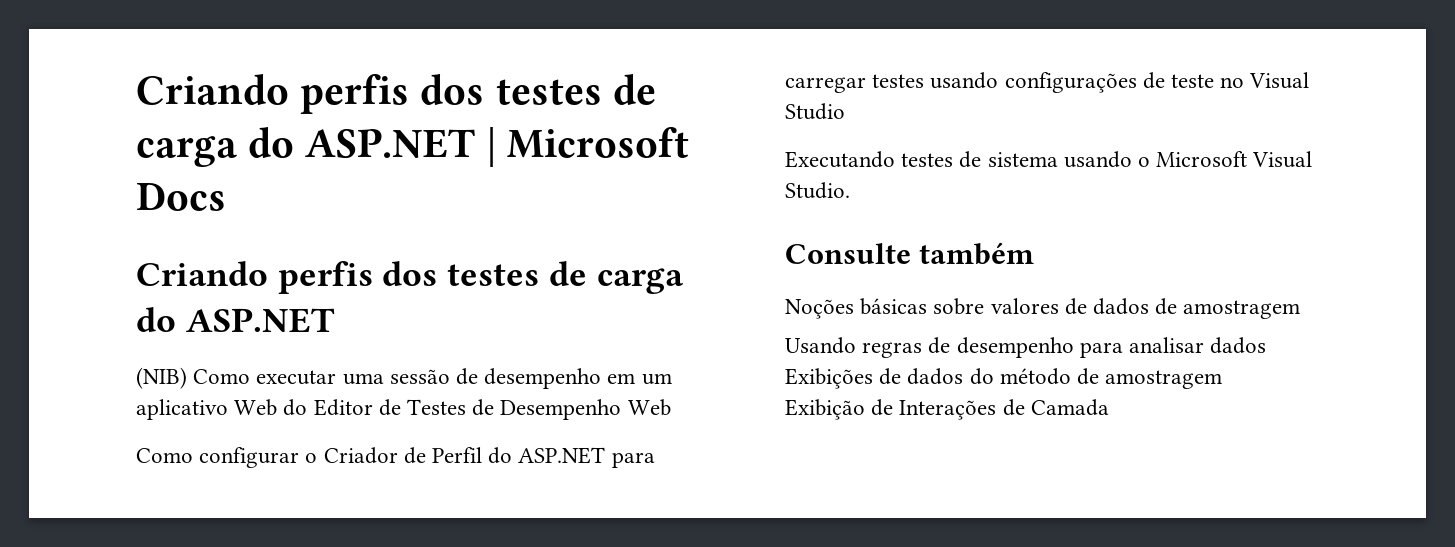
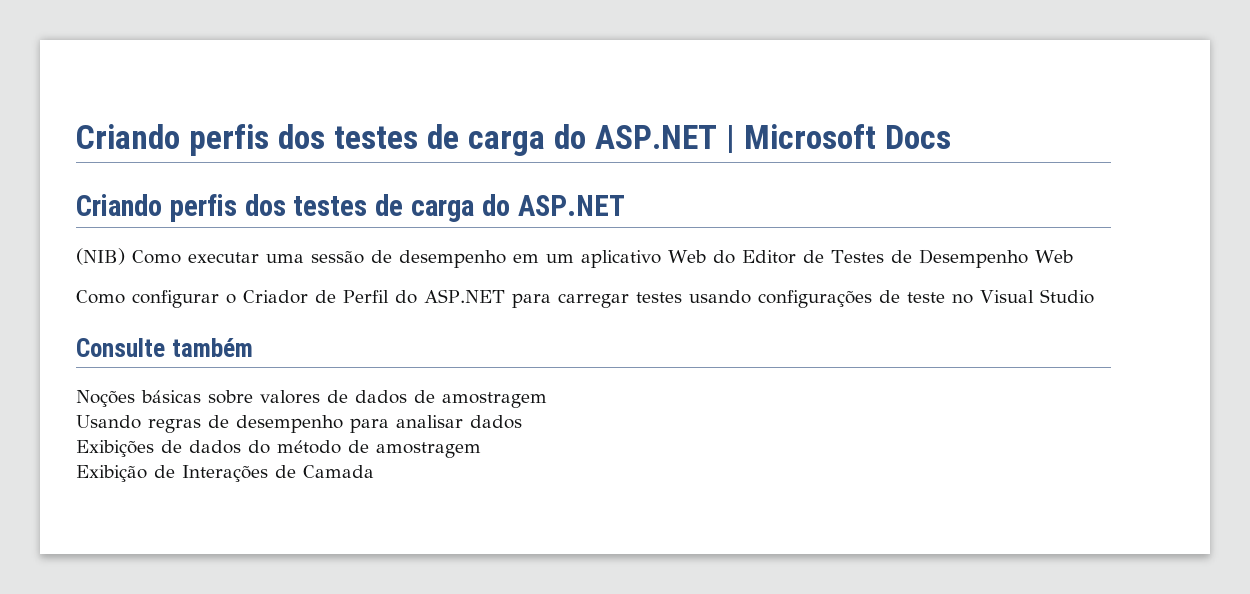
- Executando testes de sistema usando o Microsoft Visual Studio.

